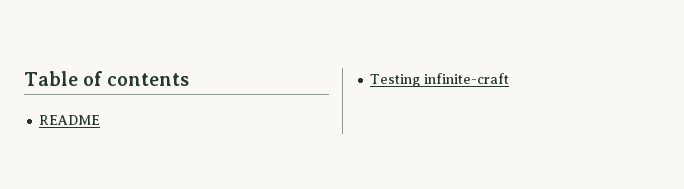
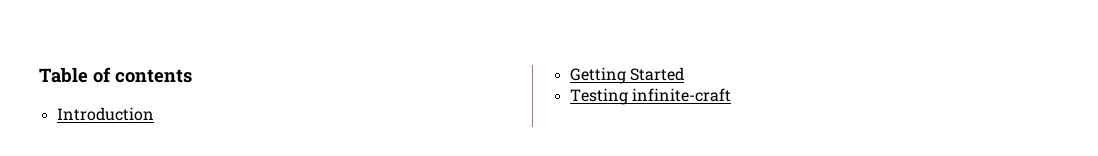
- README
+ Introduction
+ Getting Started

